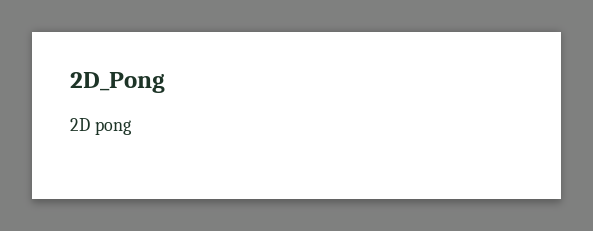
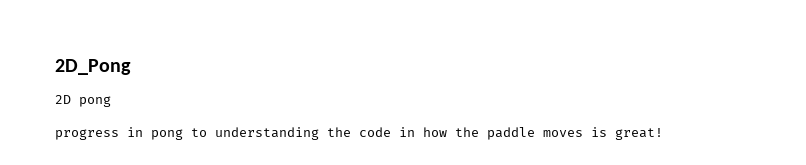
+ progress in pong to understanding the code in how the paddle moves is great!

